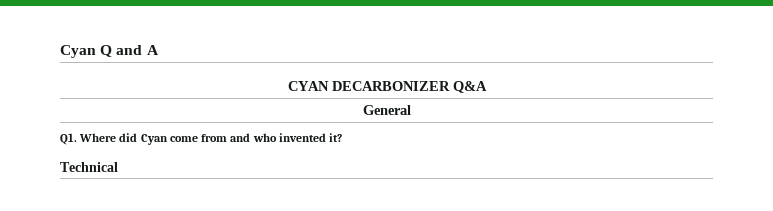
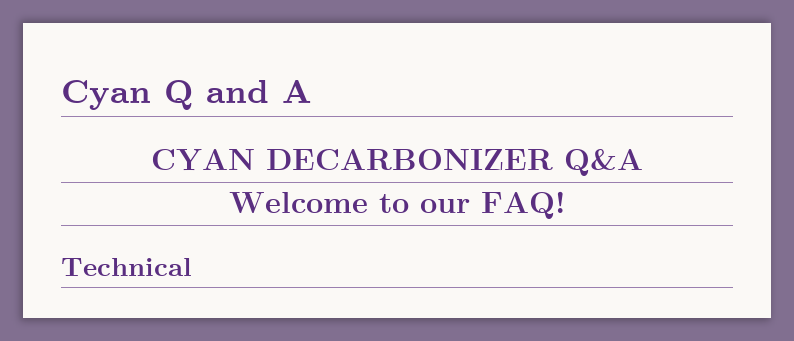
- General
- Q1. Where did Cyan come from and who invented it?
+ Welcome to our FAQ!

